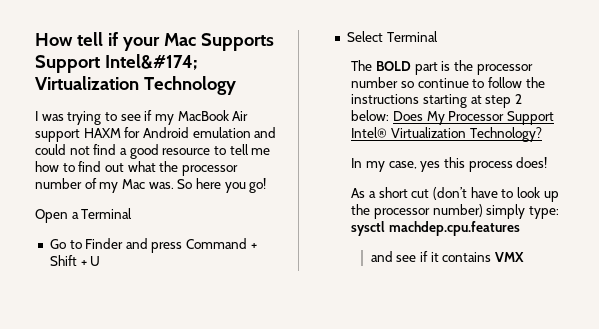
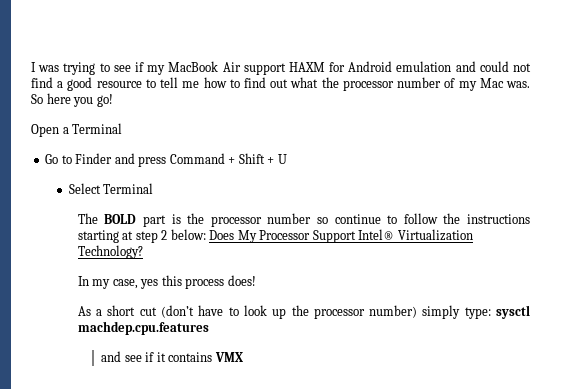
- How tell if your Mac Supports Support Intel&#174; Virtualization Technology

